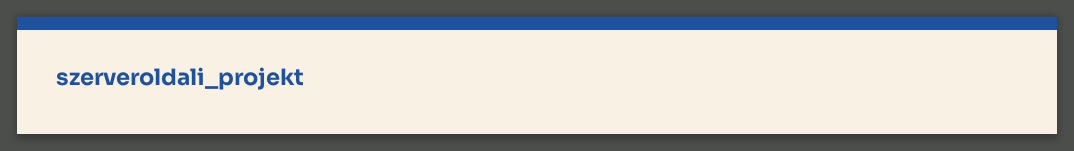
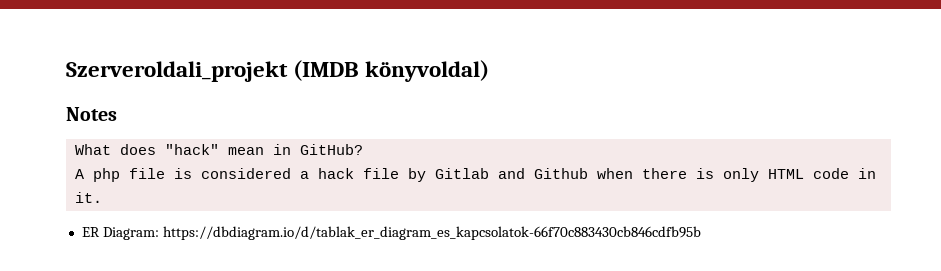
- szerveroldali_projekt
+ Szerveroldali_projekt (IMDB könyvoldal)
+ Notes
+ What does "hack" mean in GitHub?
+ A php file is considered a hack file by Gitlab and Github when there is only HTML code in it.
+ ER Diagram: https://dbdiagram.io/d/tablak_er_diagram_es_kapcsolatok-66f70c883430cb846cdfb95b

